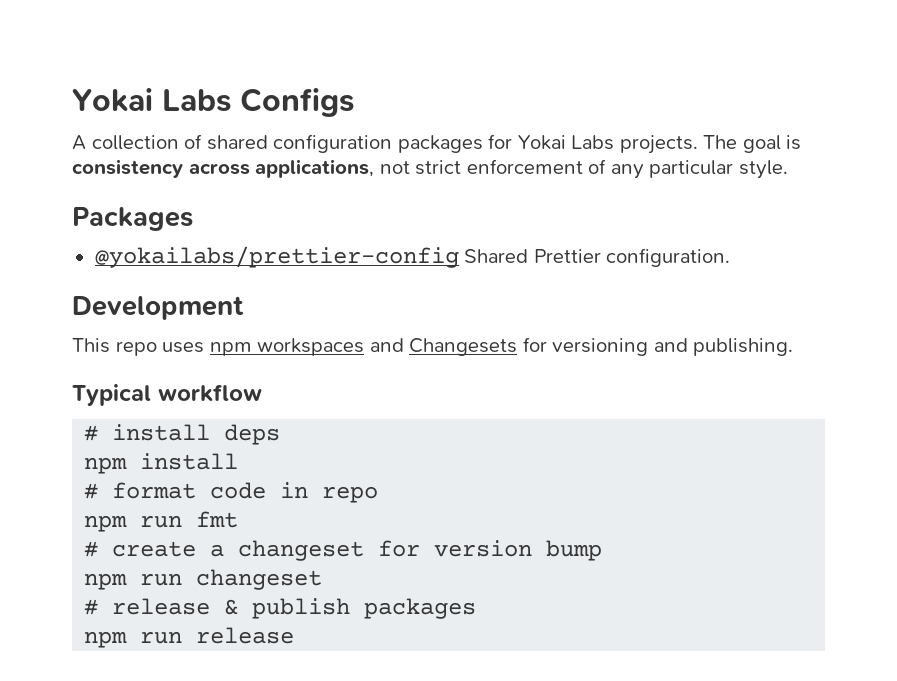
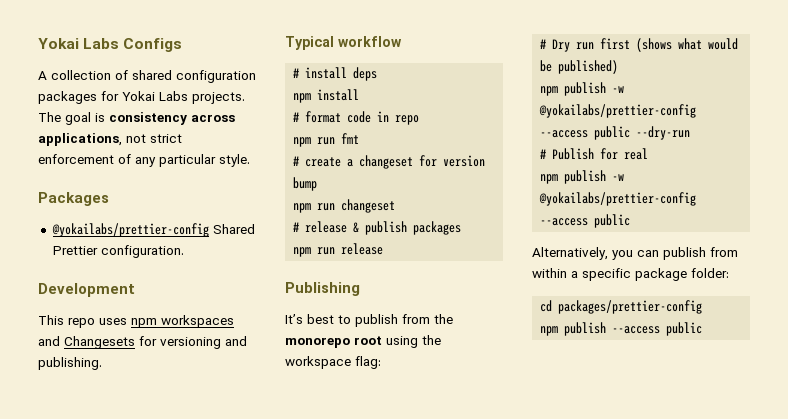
+ Publishing
+ It’s best to publish from the monorepo root using the workspace flag:
+ # Dry run first (shows what would be published)
+ npm publish -w @yokailabs/prettier-config --access public --dry-run
+ # Publish for real
+ npm publish -w @yokailabs/prettier-config --access public
+ Alternatively, you can publish from within a specific package folder:
+ cd packages/prettier-config
+ npm publish --access public

